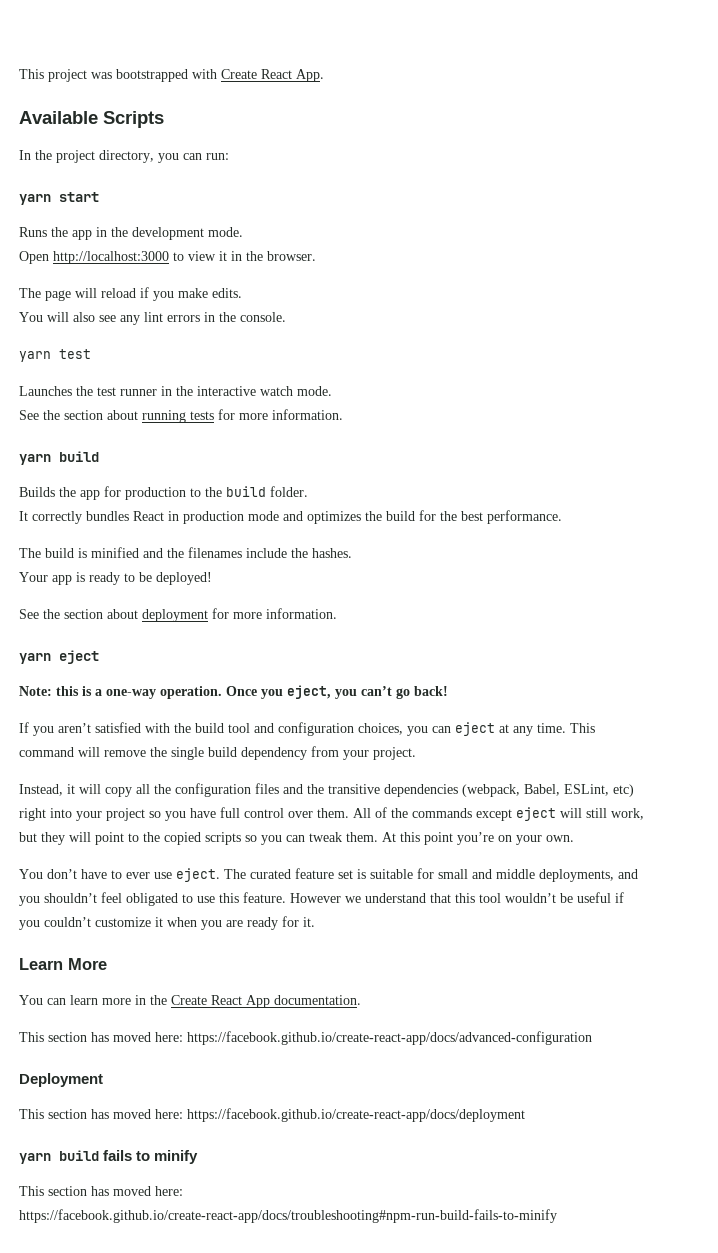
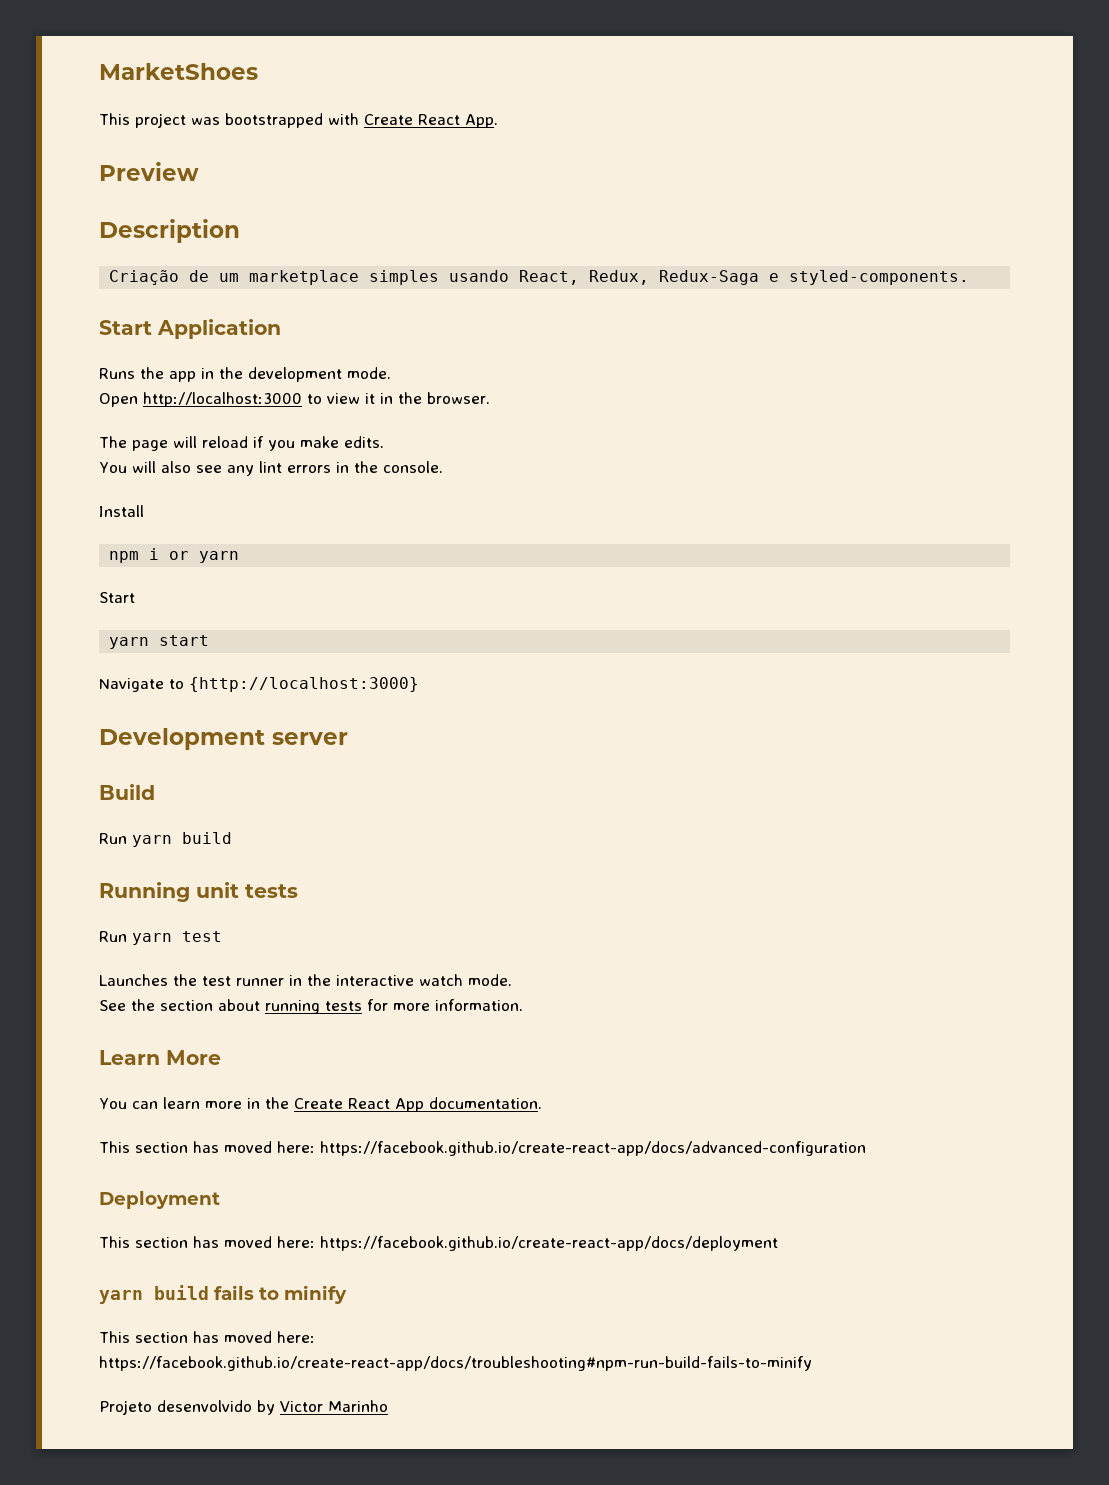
+ MarketShoes
- Available Scripts
- In the project directory, you can run:
- yarn start
+ Preview
+ Description
+ Criação de um marketplace simples usando React, Redux, Redux-Saga e styled-components.
+ Start Application
- yarn test
+ Install
+ npm i or yarn
+ Start
+ yarn start
+ Navigate to {http://localhost:3000}
+ Development server
+ Build
+ Run yarn build
+ Running unit tests
+ Run yarn test
  See the section about running tests for more information.
- yarn build
- Builds the app for production to the build folder.
- It correctly bundles React in production mode and optimizes the build for the best performance.
- The build is minified and the filenames include the hashes.
- Your app is ready to be deployed!
- See the section about deployment for more information.
- yarn eject
- Note: this is a one-way operation. Once you eject, you can’t go back!
- If you aren’t satisfied with the build tool and configuration choices, you can eject at any time. This command will remove the single build dependency from your project.
- Instead, it will copy all the configuration files and the transitive dependencies (webpack, Babel, ESLint, etc) right into your project so you have full control over them. All of the commands except eject will still work, but they will point to the copied scripts so you can tweak them. At this point you’re on your own.
- You don’t have to ever use eject. The curated feature set is suitable for small and middle deployments, and you shouldn’t feel obligated to use this feature. However we understand that this tool wouldn’t be useful if you couldn’t customize it when you are ready for it.
+ Projeto desenvolvido by Victor Marinho

